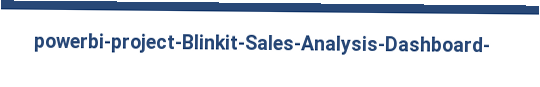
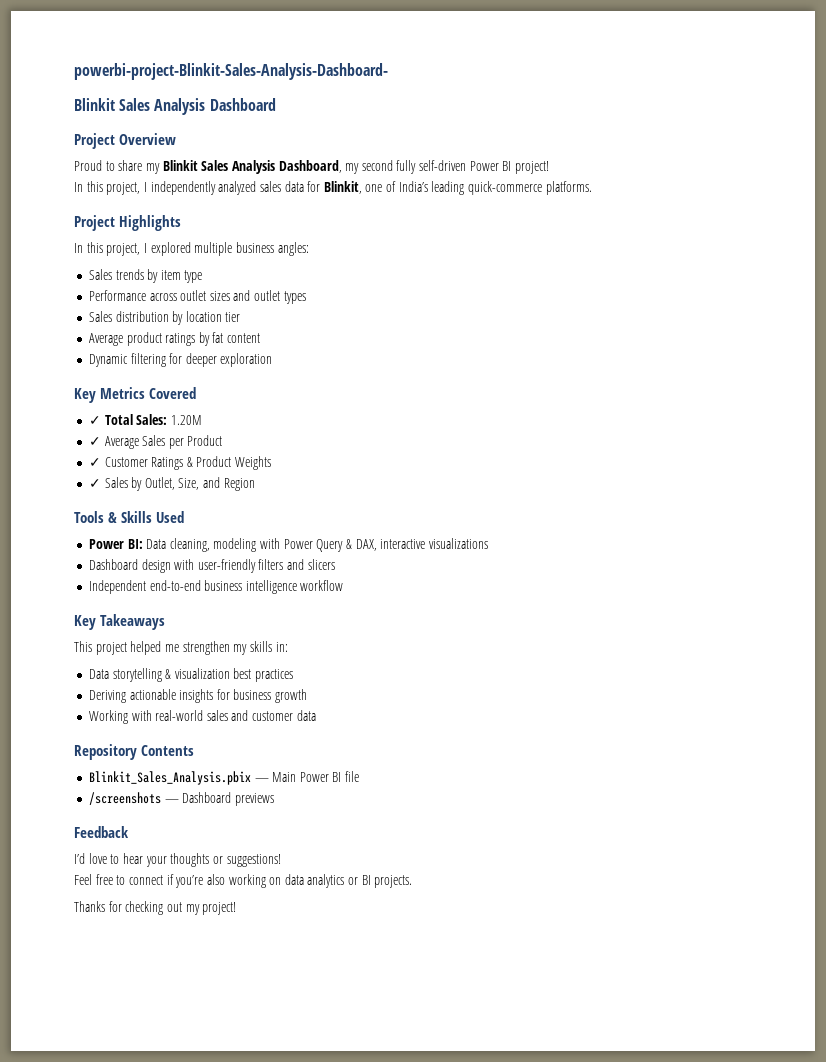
+ Blinkit Sales Analysis Dashboard
+ Project Overview
+ Proud to share my Blinkit Sales Analysis Dashboard, my second fully self-driven Power BI project!
+ In this project, I independently analyzed sales data for Blinkit, one of India’s leading quick-commerce platforms.
+ Project Highlights
+ In this project, I explored multiple business angles:
+ Sales trends by item type
+ Performance across outlet sizes and outlet types
+ Sales distribution by location tier
+ Average product ratings by fat content
+ Dynamic filtering for deeper exploration
+ Key Metrics Covered
+ ✓ Total Sales: 1.20M
+ ✓ Average Sales per Product
+ ✓ Customer Ratings & Product Weights
+ ✓ Sales by Outlet, Size, and Region
+ Tools & Skills Used
+ Power BI: Data cleaning, modeling with Power Query & DAX, interactive visualizations
+ Dashboard design with user-friendly filters and slicers
+ Independent end-to-end business intelligence workflow
+ Key Takeaways
+ This project helped me strengthen my skills in:
+ Data storytelling & visualization best practices
+ Deriving actionable insights for business growth
+ Working with real-world sales and customer data
+ Repository Contents
+ Blinkit_Sales_Analysis.pbix — Main Power BI file
+ /screenshots — Dashboard previews
+ Feedback
+ I’d love to hear your thoughts or suggestions!
+ Feel free to connect if you’re also working on data analytics or BI projects.
+ Thanks for checking out my project!

